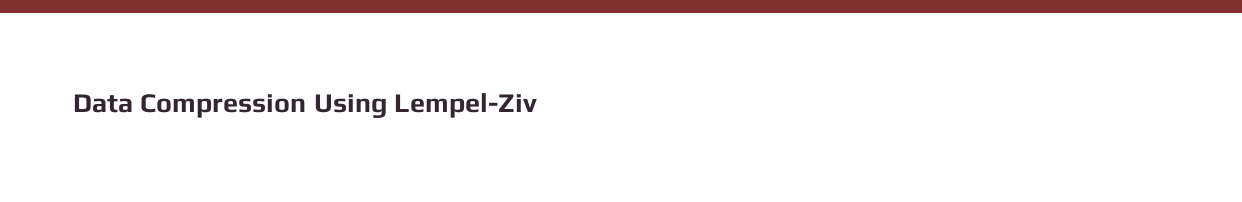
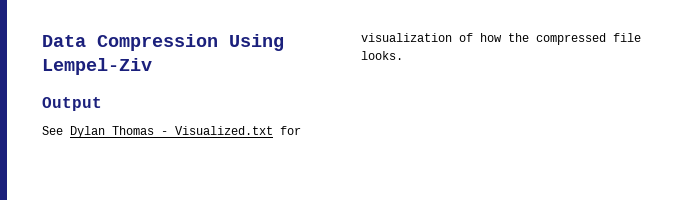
+ Output
+ See Dylan Thomas - Visualized.txt for visualization of how the compressed file looks.

